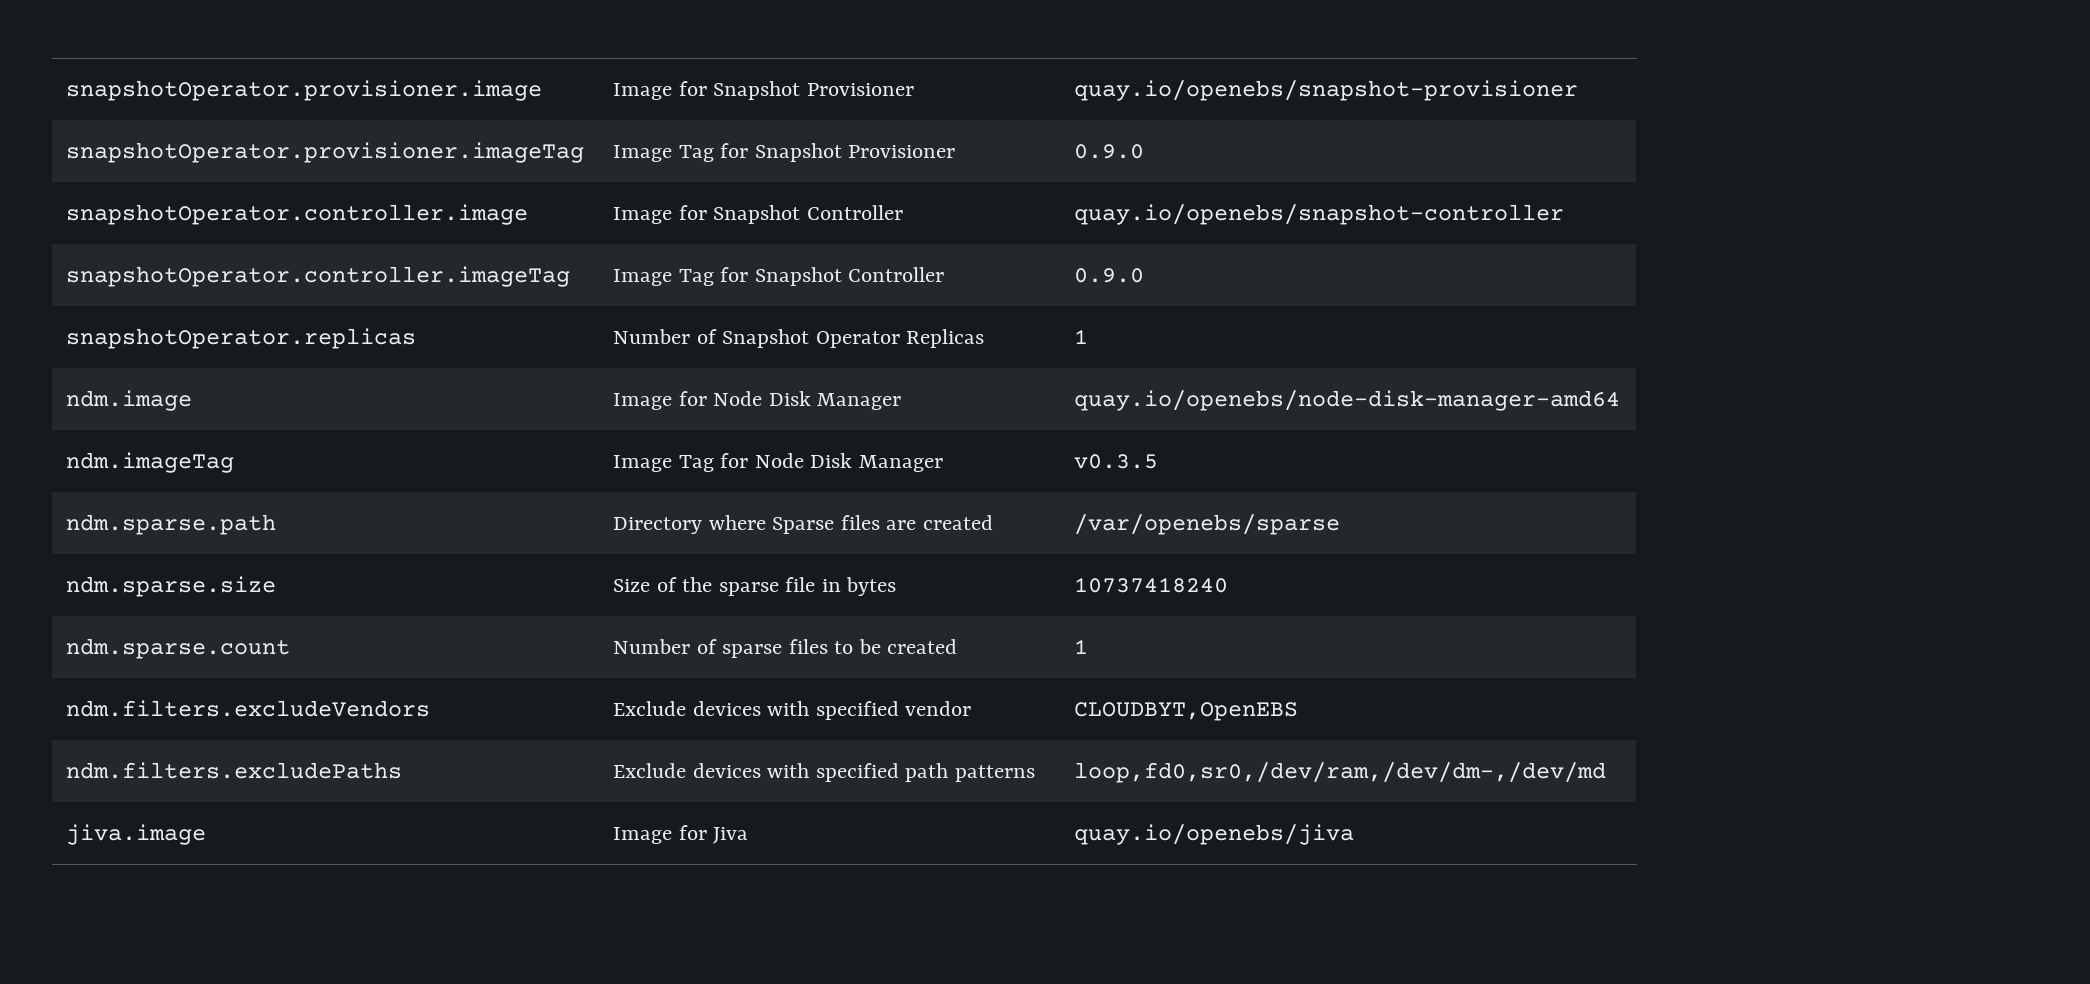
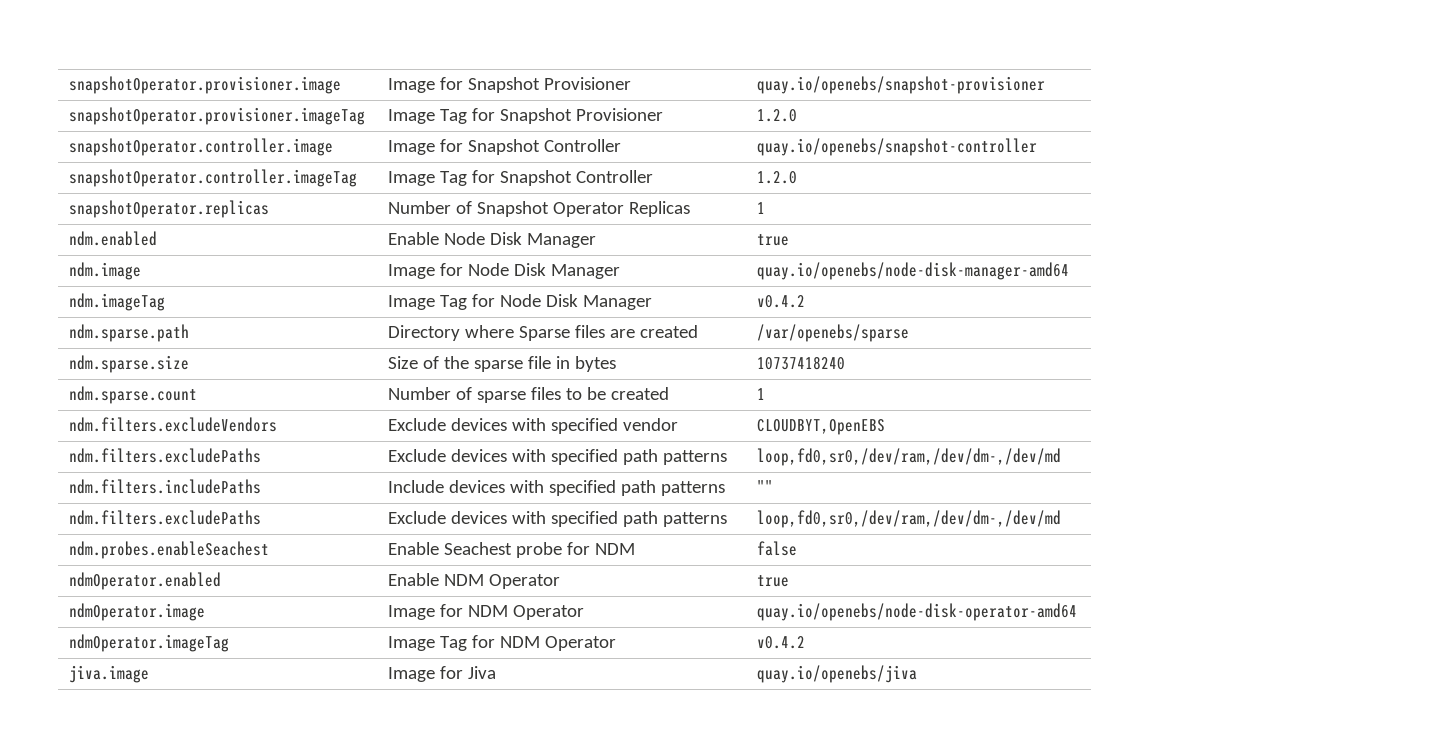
- snapshotOperator.provisioner.imageTag | Image Tag for Snapshot Provisioner | 0.9.0
+ snapshotOperator.provisioner.imageTag | Image Tag for Snapshot Provisioner | 1.2.0
- snapshotOperator.controller.imageTag | Image Tag for Snapshot Controller | 0.9.0
+ snapshotOperator.controller.imageTag | Image Tag for Snapshot Controller | 1.2.0
+ ndm.enabled | Enable Node Disk Manager | true
- ndm.imageTag | Image Tag for Node Disk Manager | v0.3.5
+ ndm.imageTag | Image Tag for Node Disk Manager | v0.4.2
+ ndm.filters.includePaths | Include devices with specified path patterns | ""
+ ndm.filters.excludePaths | Exclude devices with specified path patterns | loop,fd0,sr0,/dev/ram,/dev/dm-,/dev/md
+ ndm.probes.enableSeachest | Enable Seachest probe for NDM | false
+ ndmOperator.enabled | Enable NDM Operator | true
+ ndmOperator.image | Image for NDM Operator | quay.io/openebs/node-disk-operator-amd64
+ ndmOperator.imageTag | Image Tag for NDM Operator | v0.4.2

